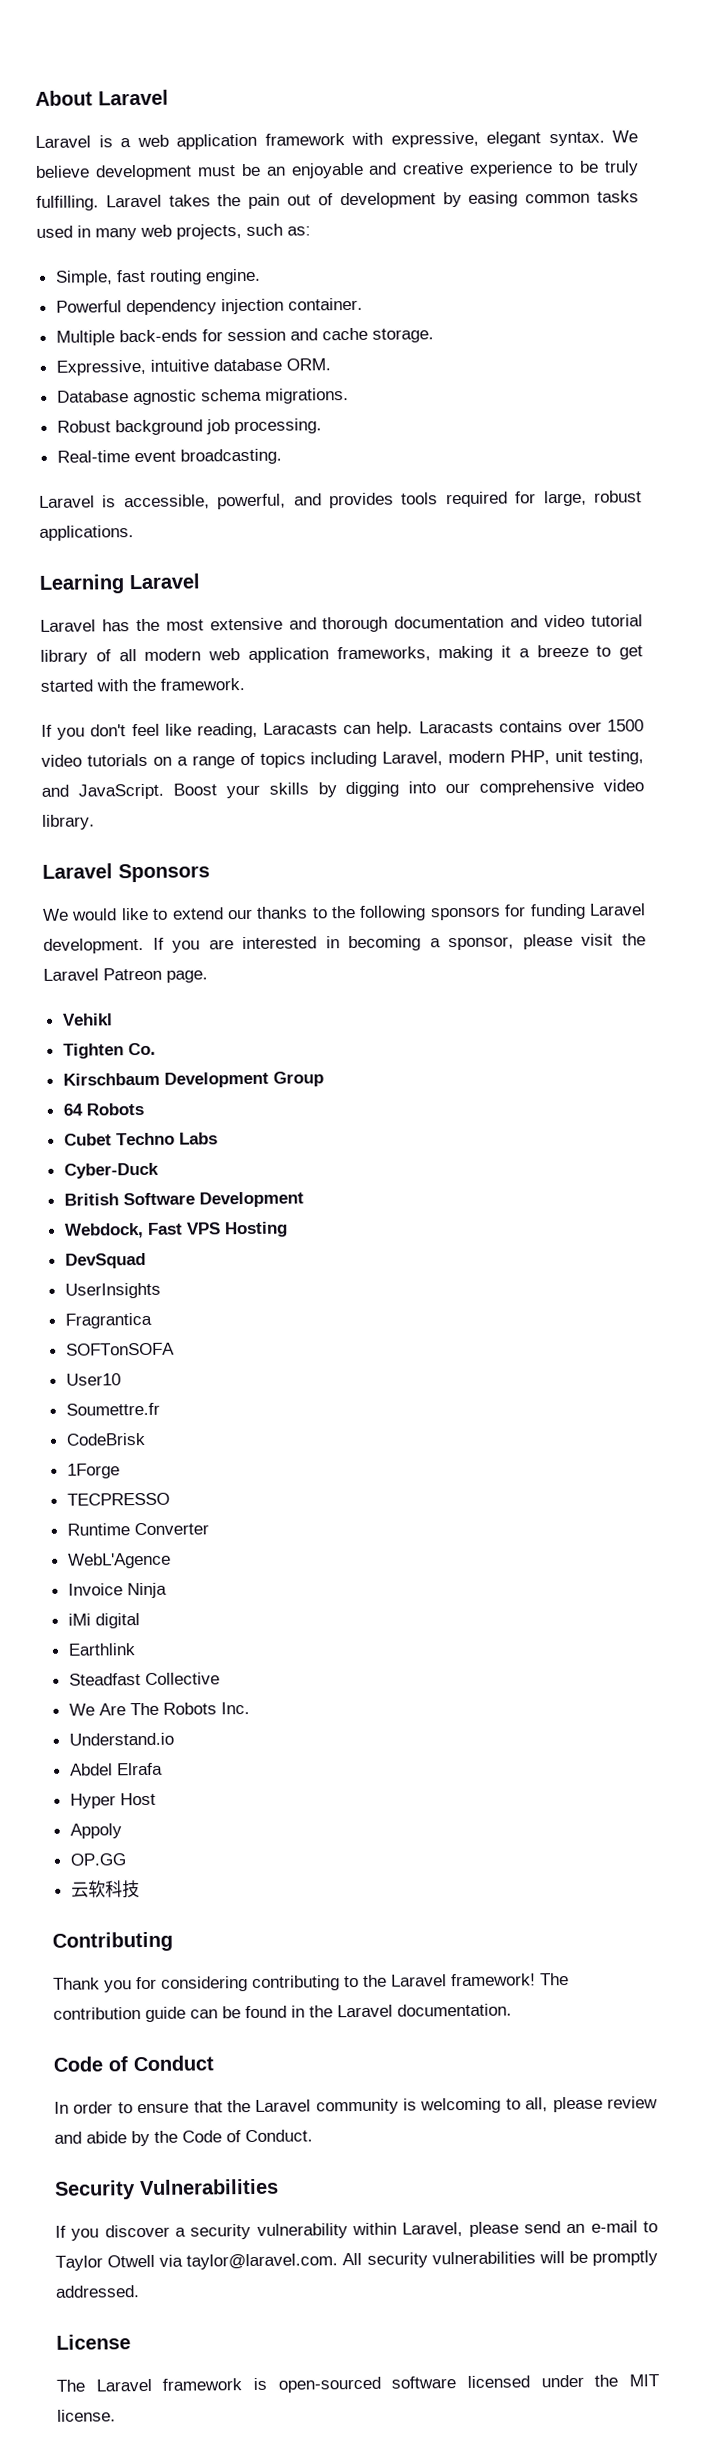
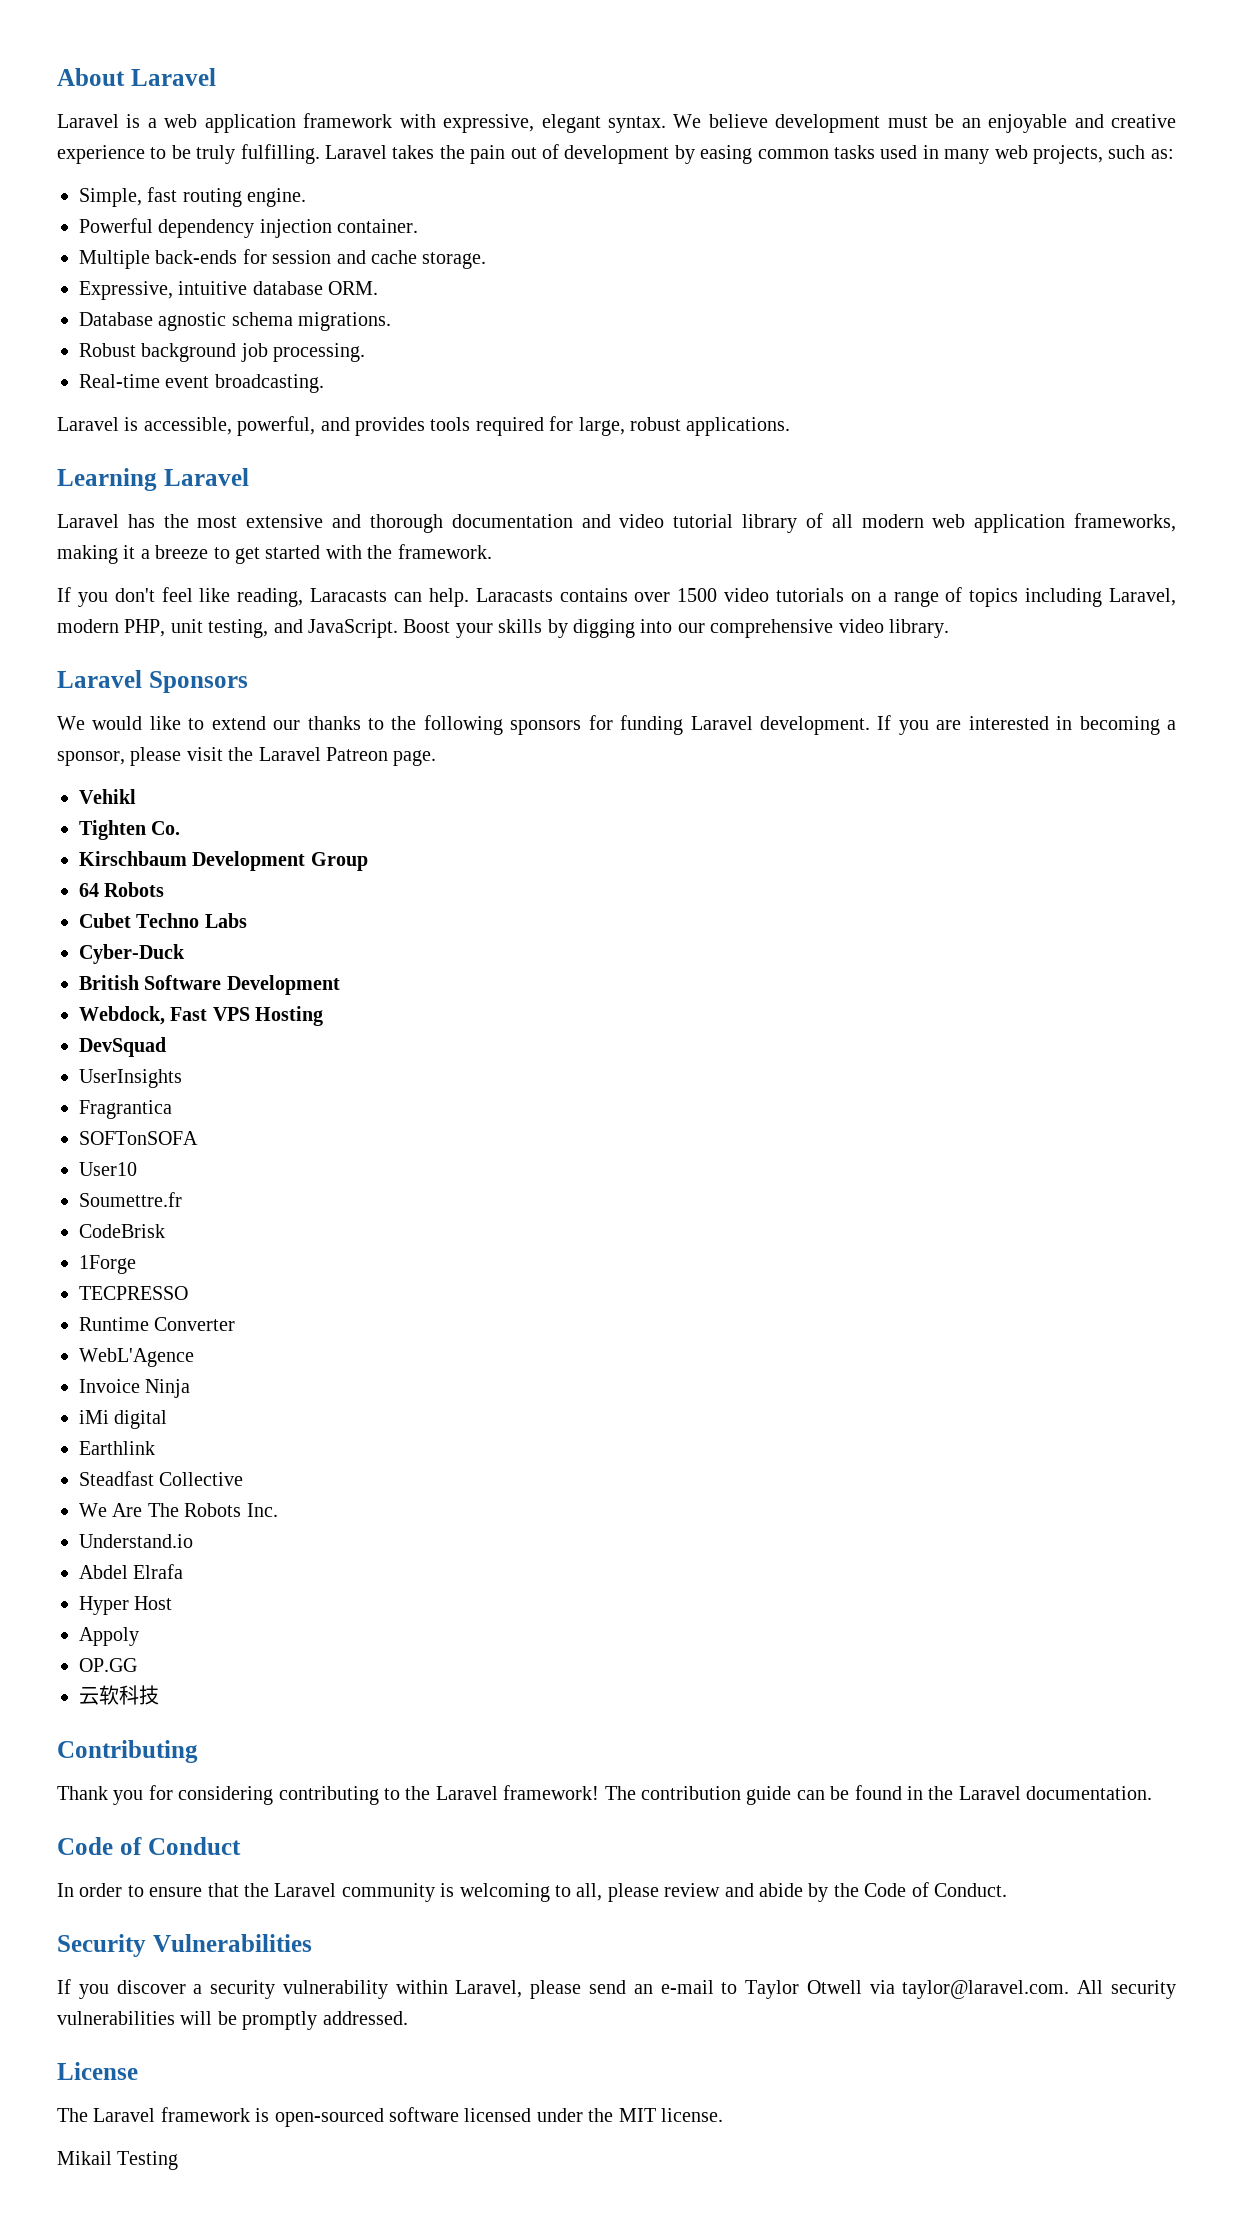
+ Mikail Testing

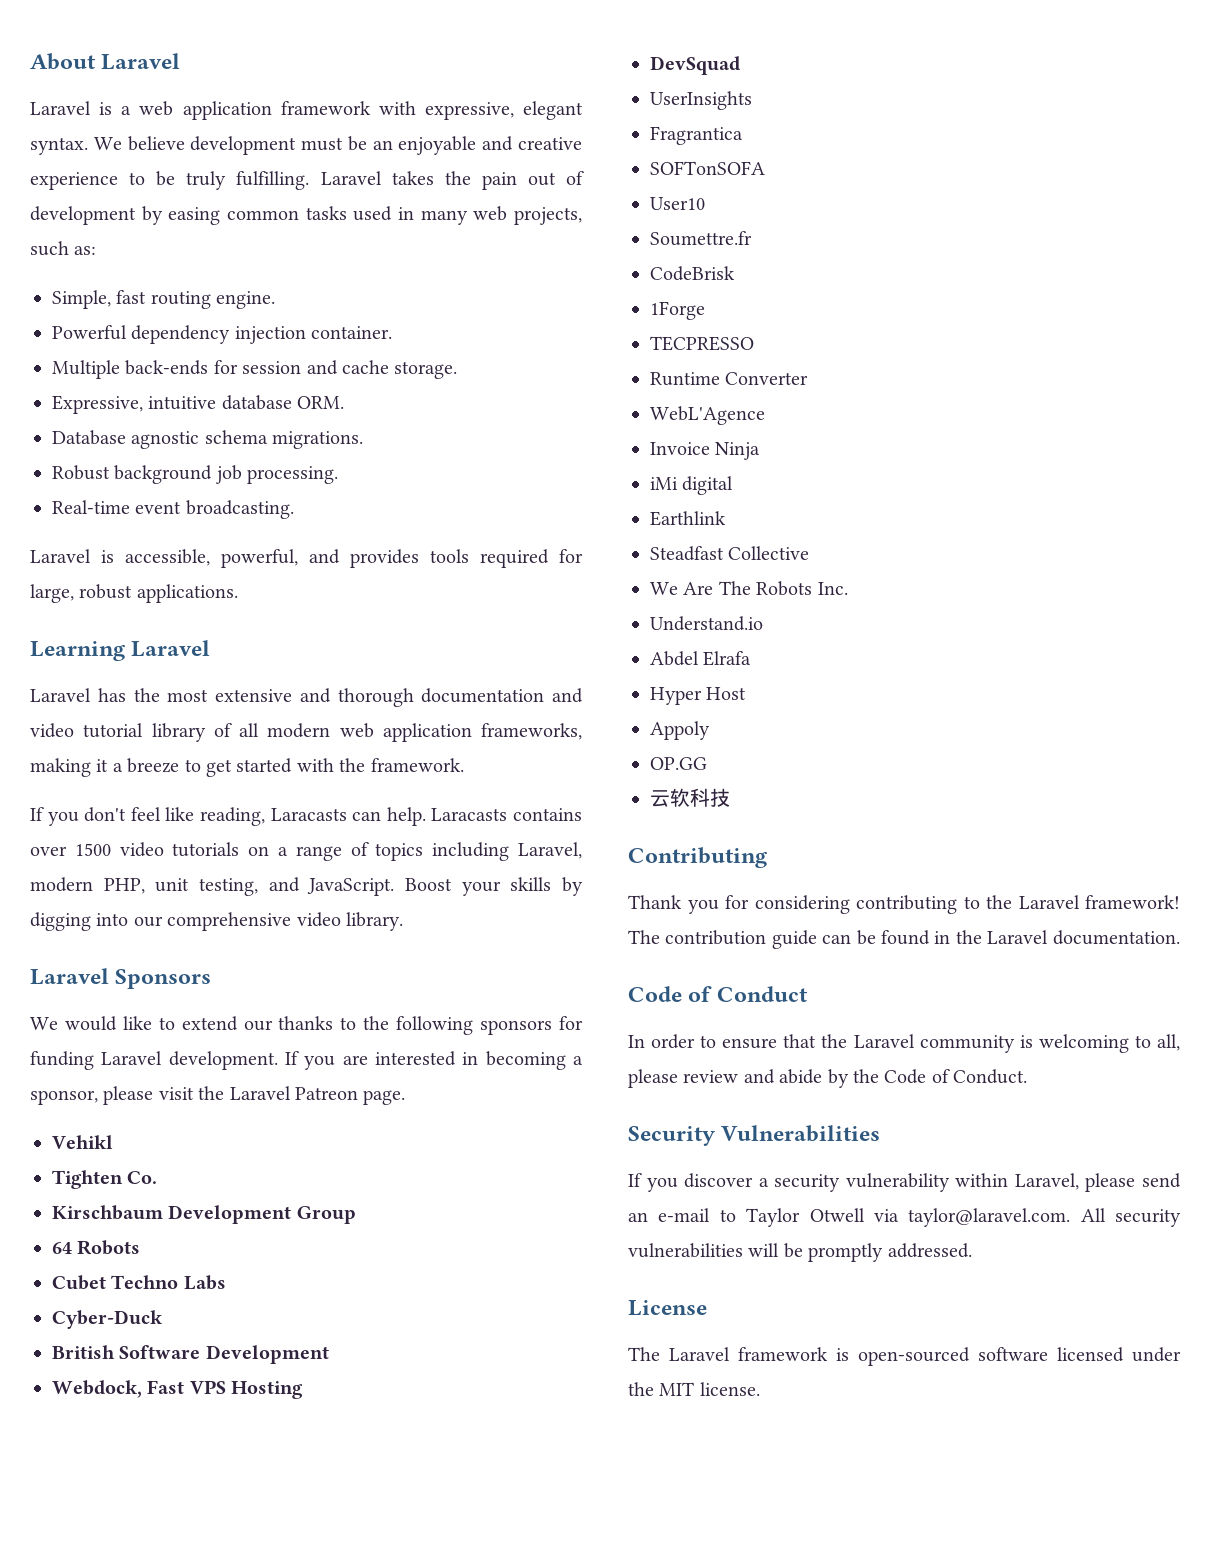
- Mikail Testing

